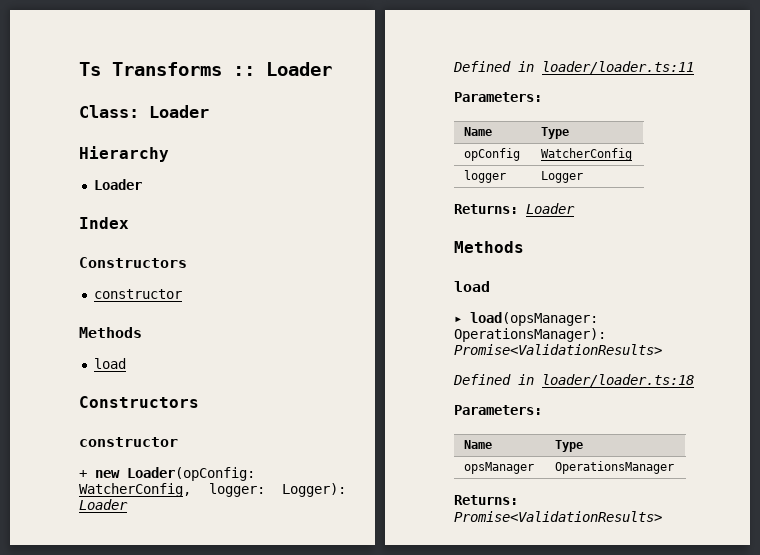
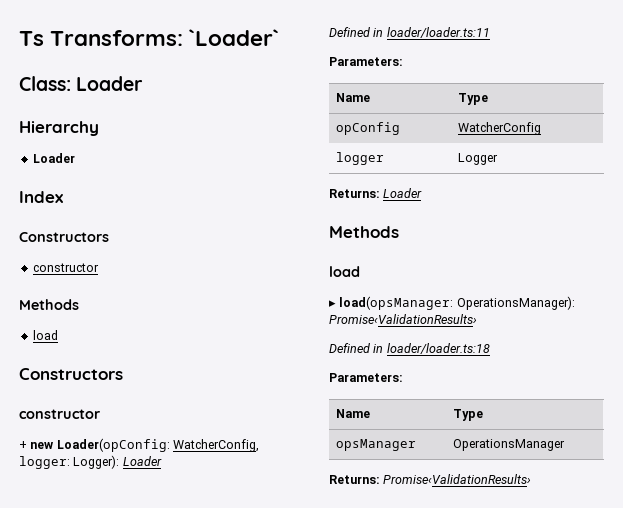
- Ts Transforms :: Loader
+ Ts Transforms: `Loader`
- ▸ load(opsManager: OperationsManager): Promise<ValidationResults>
+ ▸ load(opsManager: OperationsManager): Promise‹ValidationResults›
- Returns: Promise<ValidationResults>
+ Returns: Promise‹ValidationResults›

